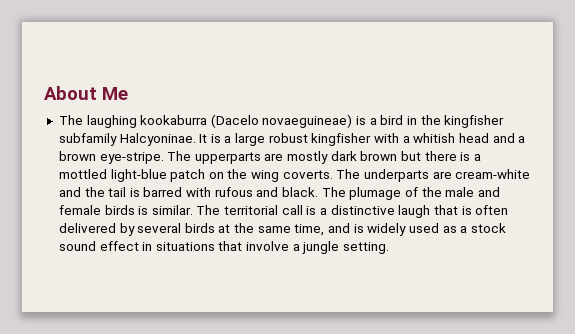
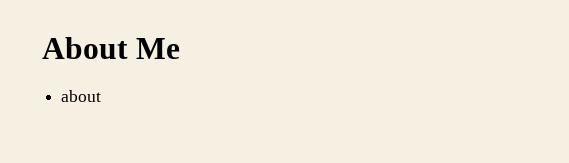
- The laughing kookaburra (Dacelo novaeguineae) is a bird in the kingfisher subfamily Halcyoninae. It is a large robust kingfisher with a whitish head and a brown eye-stripe. The upperparts are mostly dark brown but there is a mottled light-blue patch on the wing coverts. The underparts are cream-white and the tail is barred with rufous and black. The plumage of the male and female birds is similar. The territorial call is a distinctive laugh that is often delivered by several birds at the same time, and is widely used as a stock sound effect in situations that involve a jungle setting.
+ about

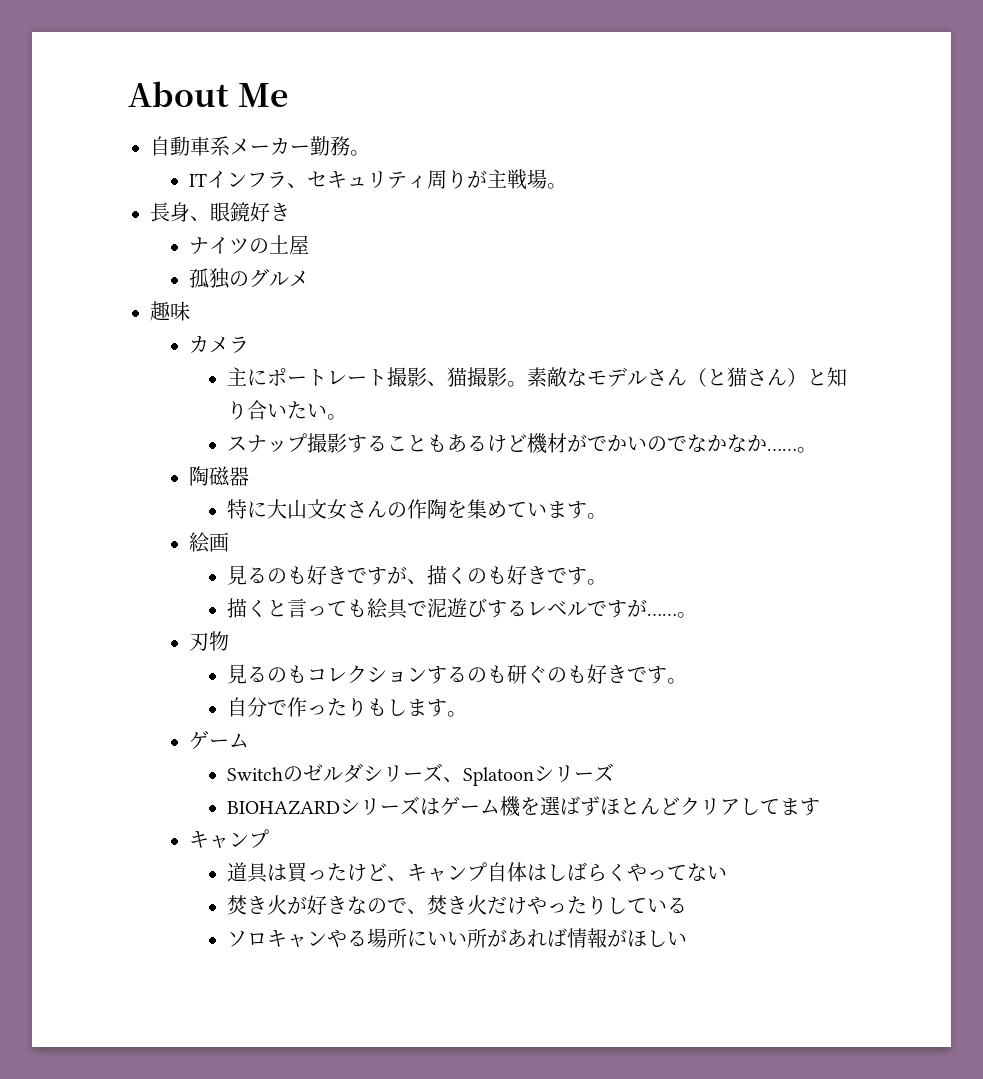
- about
+ 自動車系メーカー勤務。
+ ITインフラ、セキュリティ周りが主戦場。
+ 長身、眼鏡好き
+ ナイツの土屋
+ 孤独のグルメ
+ 趣味
+ カメラ
+ 主にポートレート撮影、猫撮影。素敵なモデルさん（と猫さん）と知り合いたい。
+ スナップ撮影することもあるけど機材がでかいのでなかなか……。
+ 陶磁器
+ 特に大山文女さんの作陶を集めています。
+ 絵画
+ 見るのも好きですが、描くのも好きです。
+ 描くと言っても絵具で泥遊びするレベルですが……。
+ 刃物
+ 見るのもコレクションするのも研ぐのも好きです。
+ 自分で作ったりもします。
+ ゲーム
+ Switchのゼルダシリーズ、Splatoonシリーズ
+ BIOHAZARDシリーズはゲーム機を選ばずほとんどクリアしてます
+ キャンプ
+ 道具は買ったけど、キャンプ自体はしばらくやってない
+ 焚き火が好きなので、焚き火だけやったりしている
+ ソロキャンやる場所にいい所があれば情報がほしい

